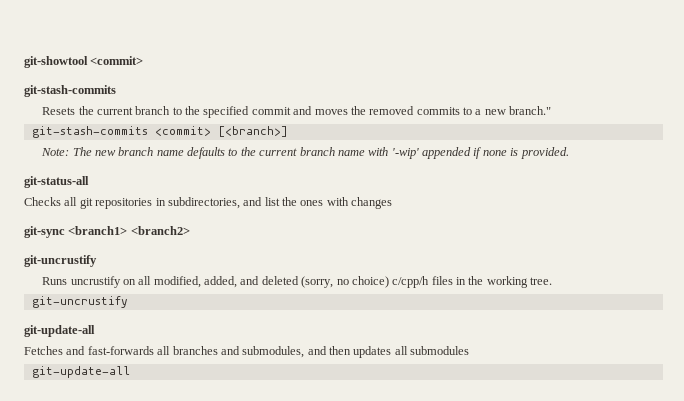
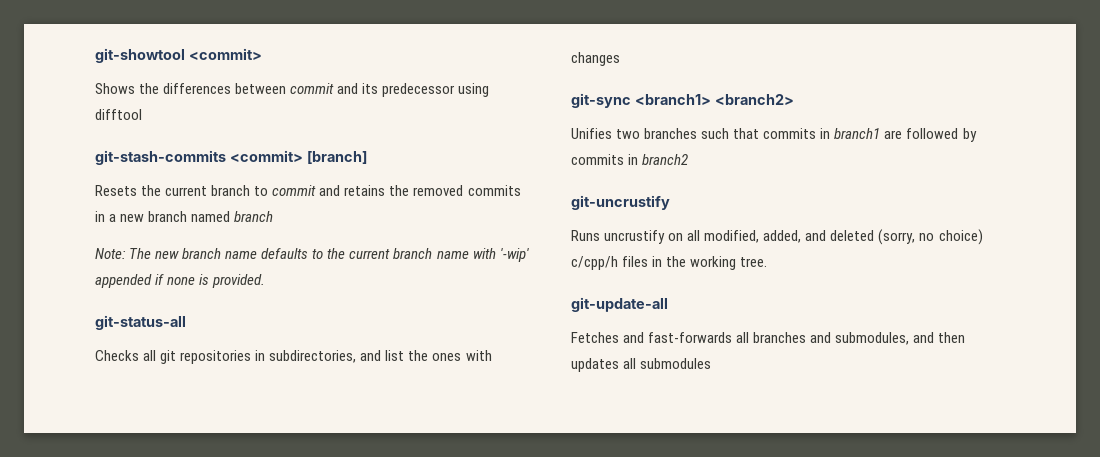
  git-showtool <commit>
- git-stash-commits
+ Shows the differences between commit and its predecessor using difftool
+ git-stash-commits <commit> [branch]
- Resets the current branch to the specified commit and moves the removed commits to a new branch."
- git-stash-commits <commit> [<branch>]
+ Resets the current branch to commit and retains the removed commits in a new branch named branch
+ Unifies two branches such that commits in branch1 are followed by commits in branch2
  Runs uncrustify on all modified, added, and deleted (sorry, no choice) c/cpp/h files in the working tree.
- git-uncrustify
  Fetches and fast-forwards all branches and submodules, and then updates all submodules
- git-update-all

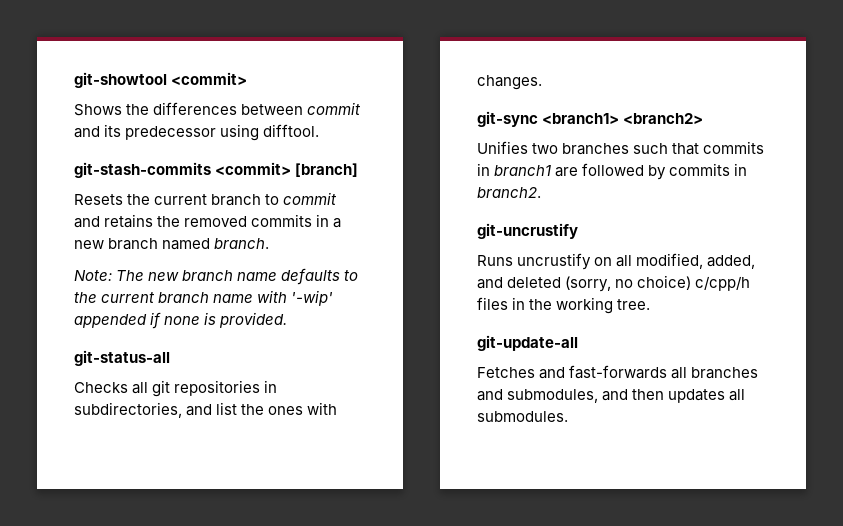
- Shows the differences between commit and its predecessor using difftool
+ Shows the differences between commit and its predecessor using difftool.
- Resets the current branch to commit and retains the removed commits in a new branch named branch
+ Resets the current branch to commit and retains the removed commits in a new branch named branch.
- Checks all git repositories in subdirectories, and list the ones with changes
+ Checks all git repositories in subdirectories, and list the ones with changes.
- Unifies two branches such that commits in branch1 are followed by commits in branch2
+ Unifies two branches such that commits in branch1 are followed by commits in branch2.
- Fetches and fast-forwards all branches and submodules, and then updates all submodules
+ Fetches and fast-forwards all branches and submodules, and then updates all submodules.

